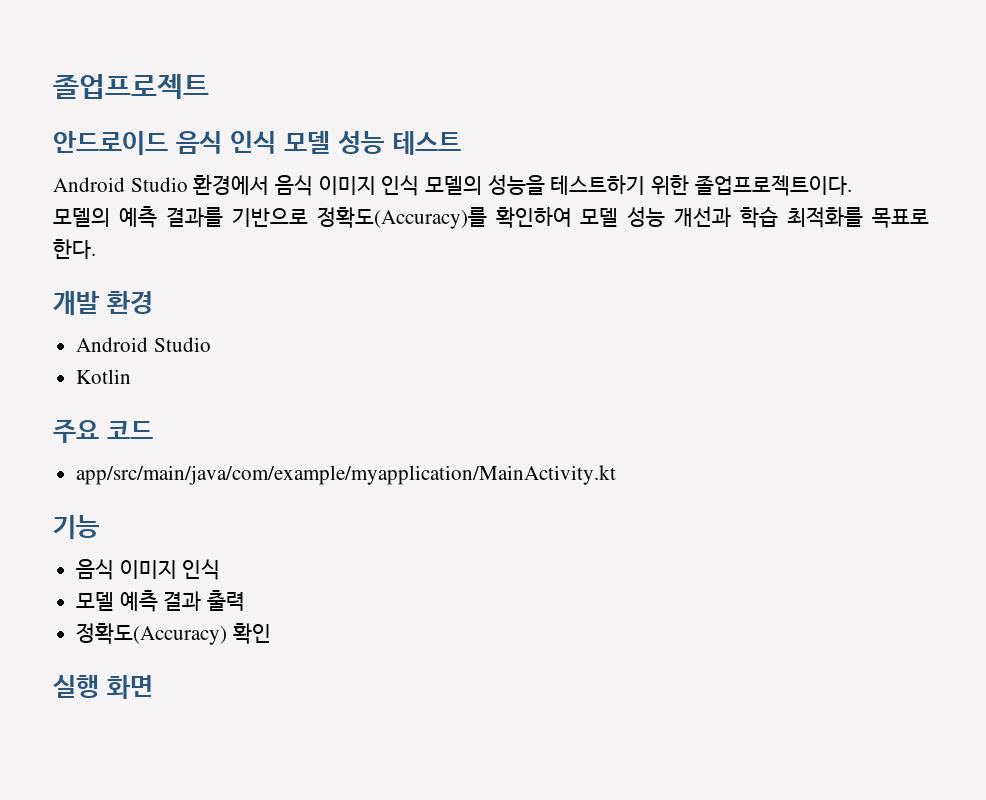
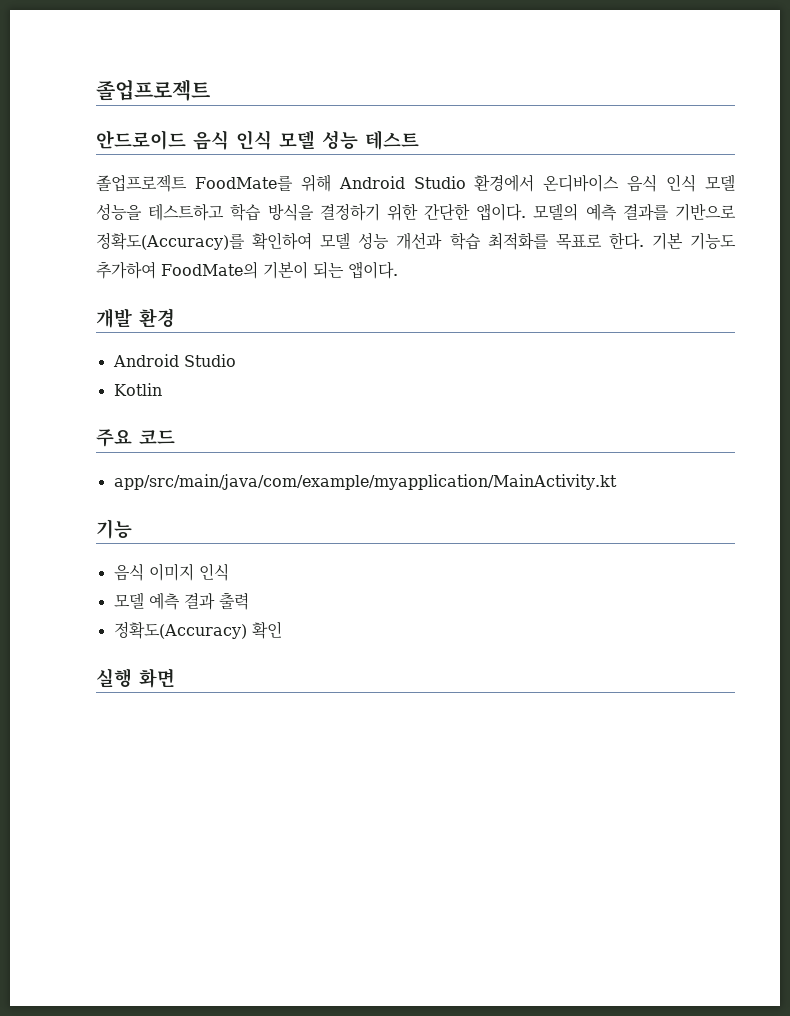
- Android Studio 환경에서 음식 이미지 인식 모델의 성능을 테스트하기 위한 졸업프로젝트이다.
- 모델의 예측 결과를 기반으로 정확도(Accuracy)를 확인하여 모델 성능 개선과 학습 최적화를 목표로 한다.
+ 졸업프로젝트 FoodMate를 위해 Android Studio 환경에서 온디바이스 음식 인식 모델 성능을 테스트하고 학습 방식을 결정하기 위한 간단한 앱이다. 모델의 예측 결과를 기반으로 정확도(Accuracy)를 확인하여 모델 성능 개선과 학습 최적화를 목표로 한다. 기본 기능도 추가하여 FoodMate의 기본이 되는 앱이다.

